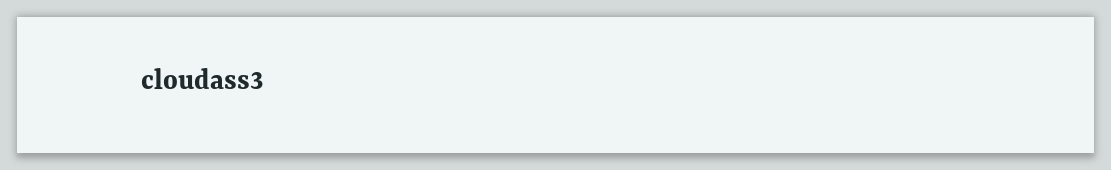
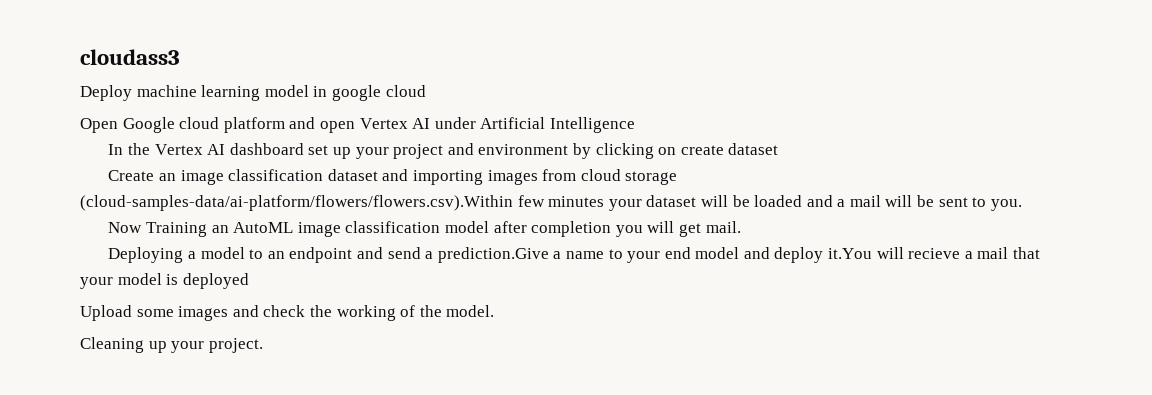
+ Deploy machine learning model in google cloud
+ Open Google cloud platform and open Vertex AI under Artificial Intelligence
+ In the Vertex AI dashboard set up your project and environment by clicking on create dataset
+ Create an image classification dataset and importing images from cloud storage (cloud-samples-data/ai-platform/flowers/flowers.csv).Within few minutes your dataset will be loaded and a mail will be sent to you.
+ Now Training an AutoML image classification model after completion you will get mail.
+ Deploying a model to an endpoint and send a prediction.Give a name to your end model and deploy it.You will recieve a mail that your model is deployed
+ Upload some images and check the working of the model.
+ Cleaning up your project.

